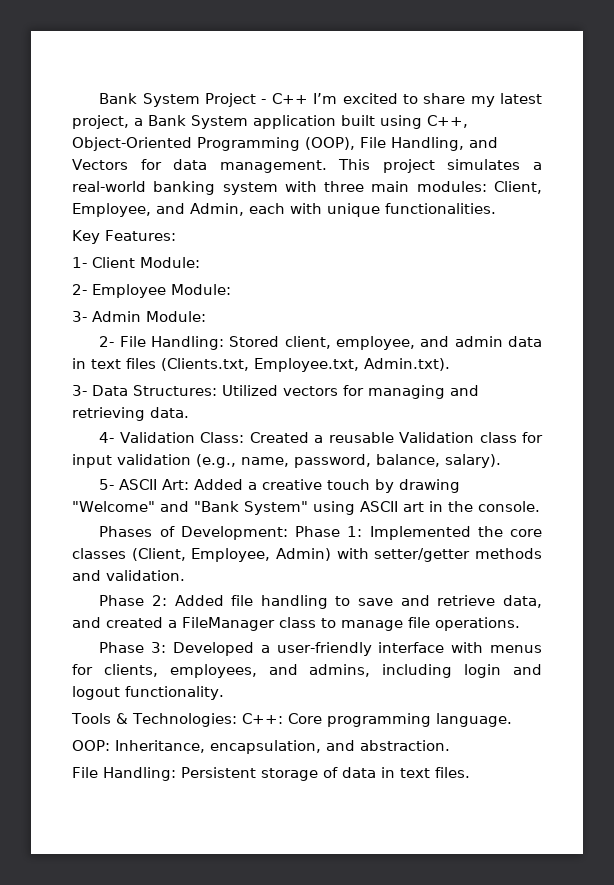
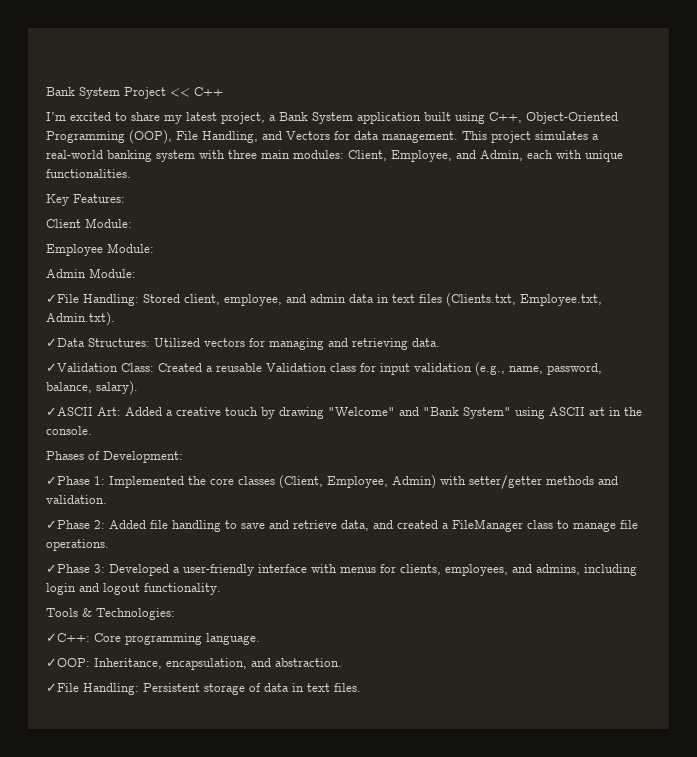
- Bank System Project - C++ I’m excited to share my latest project, a Bank System application built using C++, Object-Oriented Programming (OOP), File Handling, and Vectors for data management.
+ Bank System Project << C++
+ I’m excited to share my latest project, a Bank System application built using C++, Object-Oriented Programming (OOP), File Handling, and Vectors for data management.
- 1- Client Module:
+ Client Module:
- 2- Employee Module:
+ Employee Module:
- 3- Admin Module:
+ Admin Module:
- 2- File Handling: Stored client, employee, and admin data in text files (Clients.txt, Employee.txt, Admin.txt).
+ ✓File Handling: Stored client, employee, and admin data in text files (Clients.txt, Employee.txt, Admin.txt).
- 3- Data Structures: Utilized vectors for managing and retrieving data.
+ ✓Data Structures: Utilized vectors for managing and retrieving data.
- 4- Validation Class: Created a reusable Validation class for input validation (e.g., name, password, balance, salary).
+ ✓Validation Class: Created a reusable Validation class for input validation (e.g., name, password, balance, salary).
- 5- ASCII Art: Added a creative touch by drawing "Welcome" and "Bank System" using ASCII art in the console.
+ ✓ASCII Art: Added a creative touch by drawing "Welcome" and "Bank System" using ASCII art in the console.
- Phases of Development: Phase 1: Implemented the core classes (Client, Employee, Admin) with setter/getter methods and validation.
+ Phases of Development:
+ ✓Phase 1: Implemented the core classes (Client, Employee, Admin) with setter/getter methods and validation.
- Phase 2: Added file handling to save and retrieve data, and created a FileManager class to manage file operations.
+ ✓Phase 2: Added file handling to save and retrieve data, and created a FileManager class to manage file operations.
- Phase 3: Developed a user-friendly interface with menus for clients, employees, and admins, including login and logout functionality.
+ ✓Phase 3: Developed a user-friendly interface with menus for clients, employees, and admins, including login and logout functionality.
- Tools & Technologies: C++: Core programming language.
+ Tools & Technologies:
+ ✓C++: Core programming language.
- OOP: Inheritance, encapsulation, and abstraction.
+ ✓OOP: Inheritance, encapsulation, and abstraction.
- File Handling: Persistent storage of data in text files.
+ ✓File Handling: Persistent storage of data in text files.

